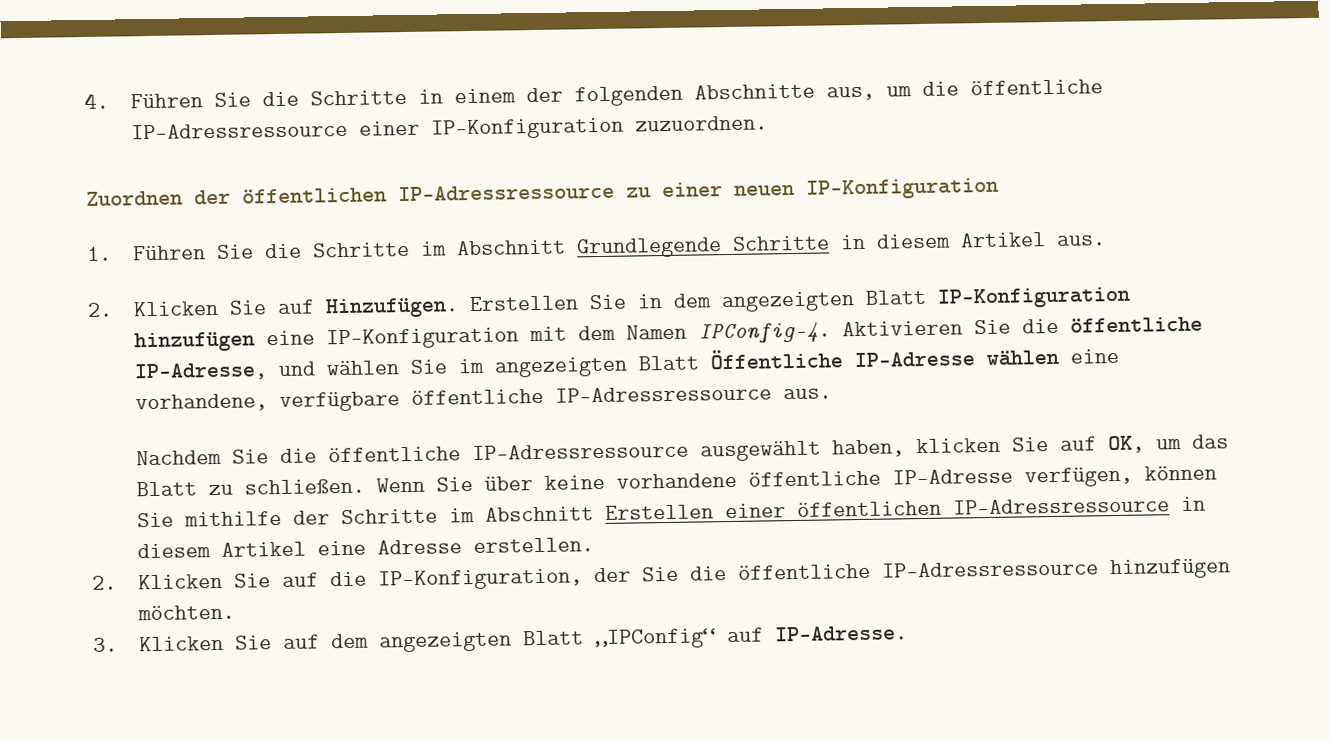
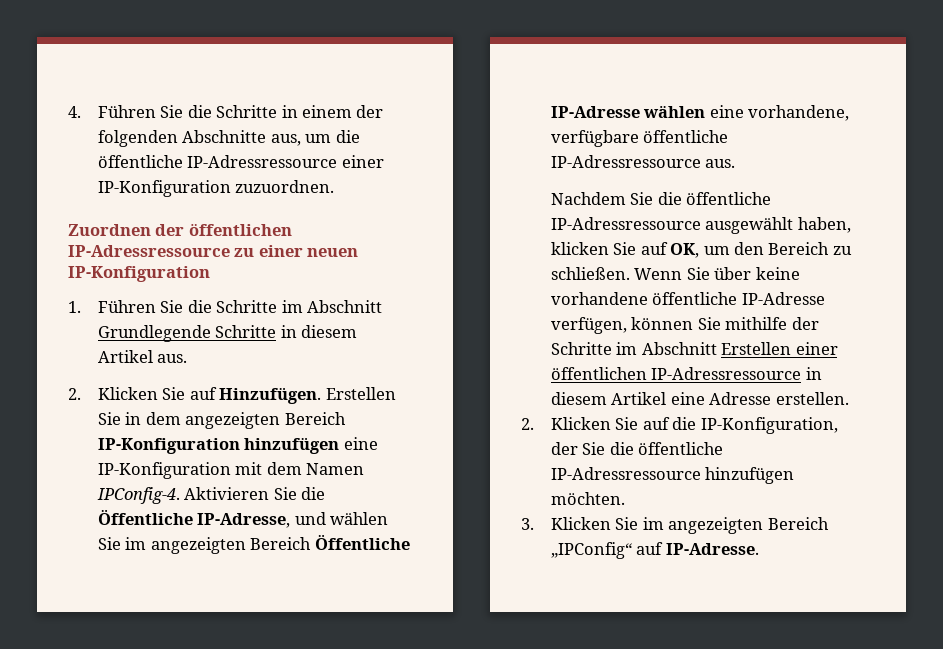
- Erstellen Sie in dem angezeigten Blatt IP-Konfiguration hinzufügen eine IP-Konfiguration mit dem Namen IPConfig-4.
+ Erstellen Sie in dem angezeigten Bereich IP-Konfiguration hinzufügen eine IP-Konfiguration mit dem Namen IPConfig-4.
- Aktivieren Sie die öffentliche IP-Adresse, und wählen Sie im angezeigten Blatt Öffentliche IP-Adresse wählen eine vorhandene, verfügbare öffentliche IP-Adressressource aus.
+ Aktivieren Sie die Öffentliche IP-Adresse, und wählen Sie im angezeigten Bereich Öffentliche IP-Adresse wählen eine vorhandene, verfügbare öffentliche IP-Adressressource aus.
- Nachdem Sie die öffentliche IP-Adressressource ausgewählt haben, klicken Sie auf OK, um das Blatt zu schließen.
+ Nachdem Sie die öffentliche IP-Adressressource ausgewählt haben, klicken Sie auf OK, um den Bereich zu schließen.
- 3. Klicken Sie auf dem angezeigten Blatt „IPConfig“ auf IP-Adresse.
+ 3. Klicken Sie im angezeigten Bereich „IPConfig“ auf IP-Adresse.

